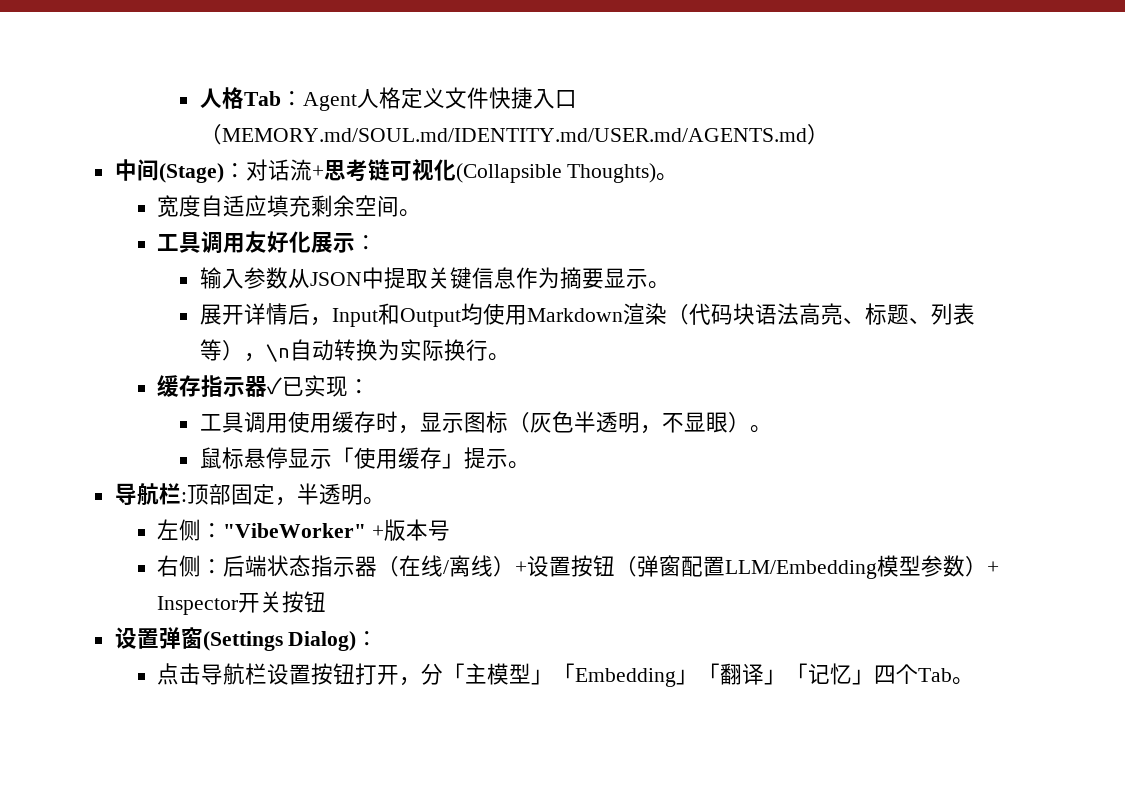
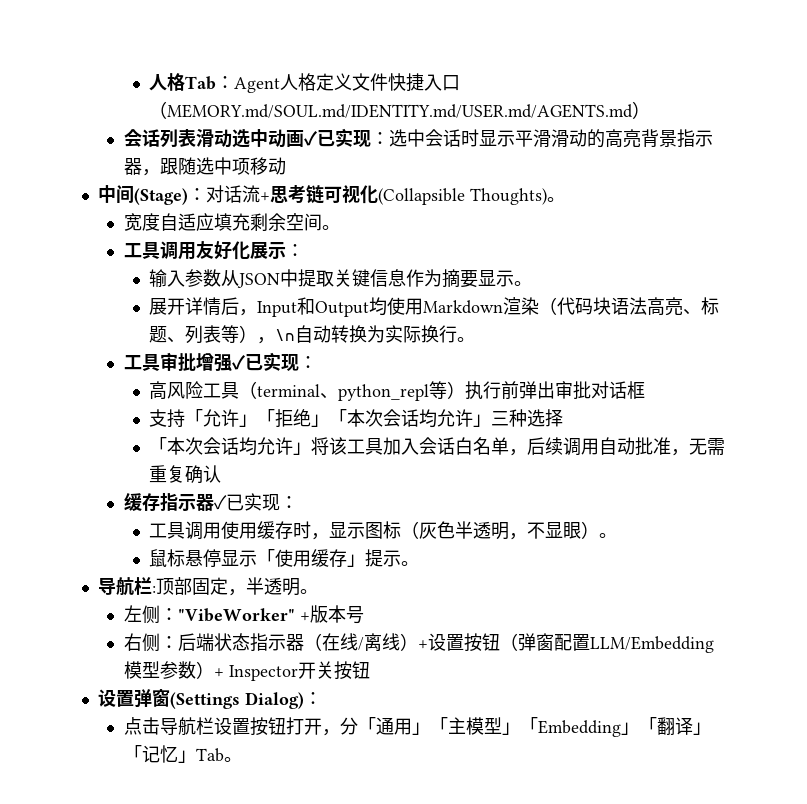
+ 会话列表滑动选中动画✓已实现：选中会话时显示平滑滑动的高亮背景指示器，跟随选中项移动
+ 工具审批增强✓已实现：
+ 高风险工具（terminal、python_repl等）执行前弹出审批对话框
+ 支持「允许」「拒绝」「本次会话均允许」三种选择
+ 「本次会话均允许」将该工具加入会话白名单，后续调用自动批准，无需重复确认
- 点击导航栏设置按钮打开，分「主模型」「Embedding」「翻译」「记忆」四个Tab。
+ 点击导航栏设置按钮打开，分「通用」「主模型」「Embedding」「翻译」「记忆」Tab。

